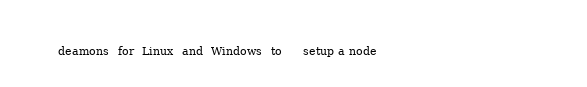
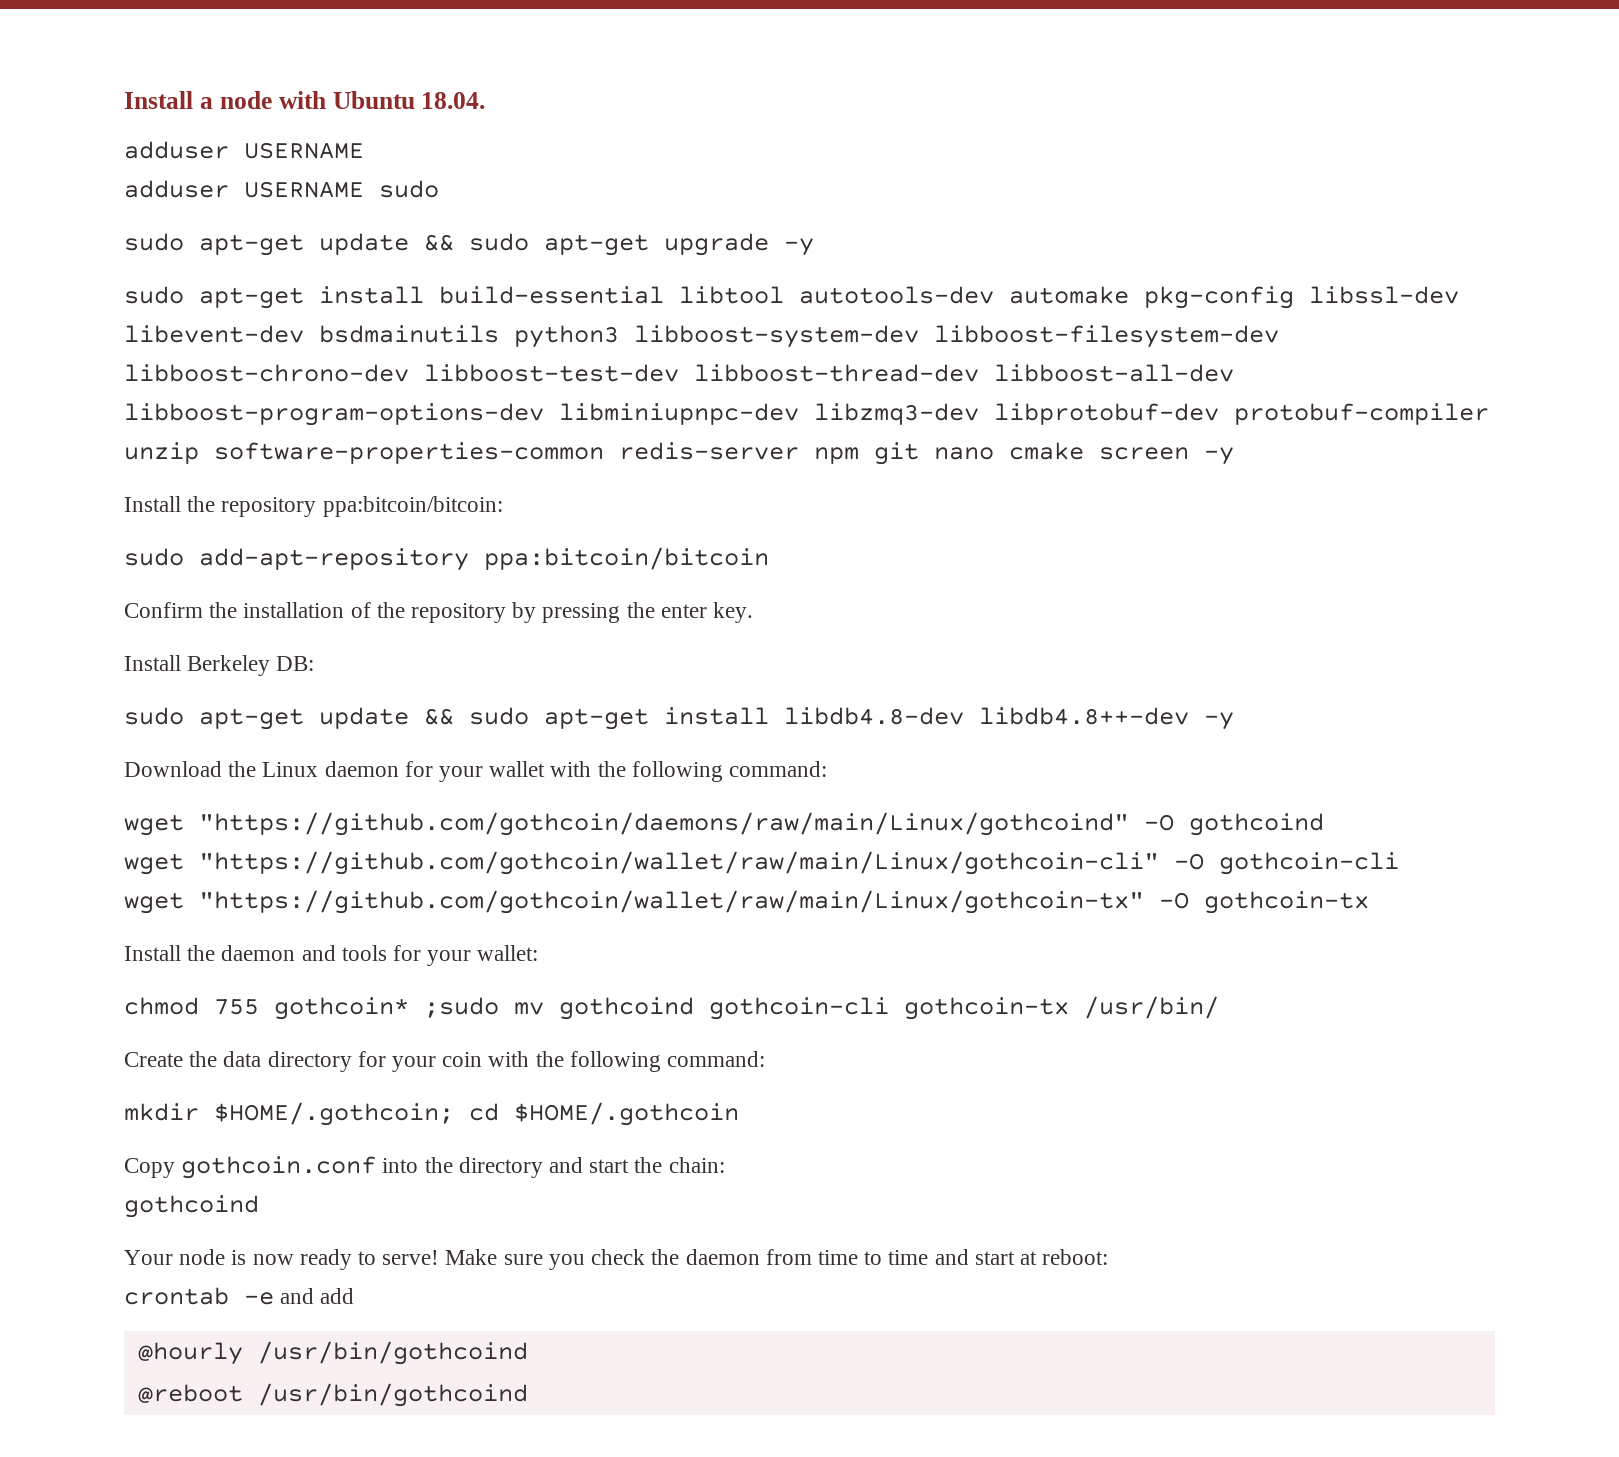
- deamons for Linux and Windows to setup a node
+ Install a node with Ubuntu 18.04.
+ adduser USERNAME
+ adduser USERNAME sudo
+ sudo apt-get update && sudo apt-get upgrade -y
+ sudo apt-get install build-essential libtool autotools-dev automake pkg-config libssl-dev libevent-dev bsdmainutils python3 libboost-system-dev libboost-filesystem-dev libboost-chrono-dev libboost-test-dev libboost-thread-dev libboost-all-dev libboost-program-options-dev libminiupnpc-dev libzmq3-dev libprotobuf-dev protobuf-compiler unzip software-properties-common redis-server npm git nano cmake screen -y
+ Install the repository ppa:bitcoin/bitcoin:
+ sudo add-apt-repository ppa:bitcoin/bitcoin
+ Confirm the installation of the repository by pressing the enter key.
+ Install Berkeley DB:
+ sudo apt-get update && sudo apt-get install libdb4.8-dev libdb4.8++-dev -y
+ Download the Linux daemon for your wallet with the following command:
+ wget "https://github.com/gothcoin/daemons/raw/main/Linux/gothcoind" -O gothcoind
+ wget "https://github.com/gothcoin/wallet/raw/main/Linux/gothcoin-cli" -O gothcoin-cli
+ wget "https://github.com/gothcoin/wallet/raw/main/Linux/gothcoin-tx" -O gothcoin-tx
+ Install the daemon and tools for your wallet:
+ chmod 755 gothcoin* ;sudo mv gothcoind gothcoin-cli gothcoin-tx /usr/bin/
+ Create the data directory for your coin with the following command:
+ mkdir $HOME/.gothcoin; cd $HOME/.gothcoin
+ Copy gothcoin.conf into the directory and start the chain:
+ gothcoind
+ Your node is now ready to serve! Make sure you check the daemon from time to time and start at reboot:
+ crontab -e and add
+ @hourly /usr/bin/gothcoind
+ @reboot /usr/bin/gothcoind

